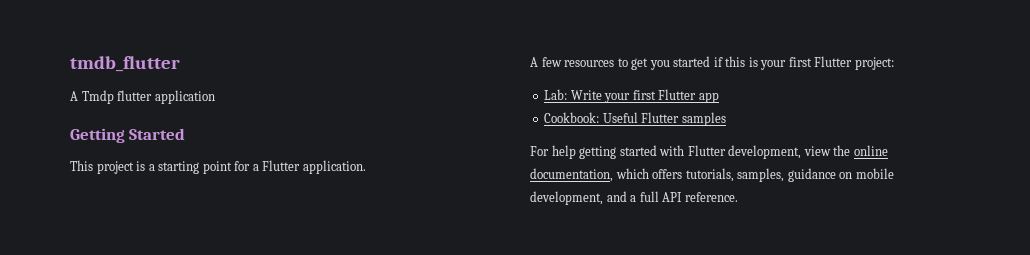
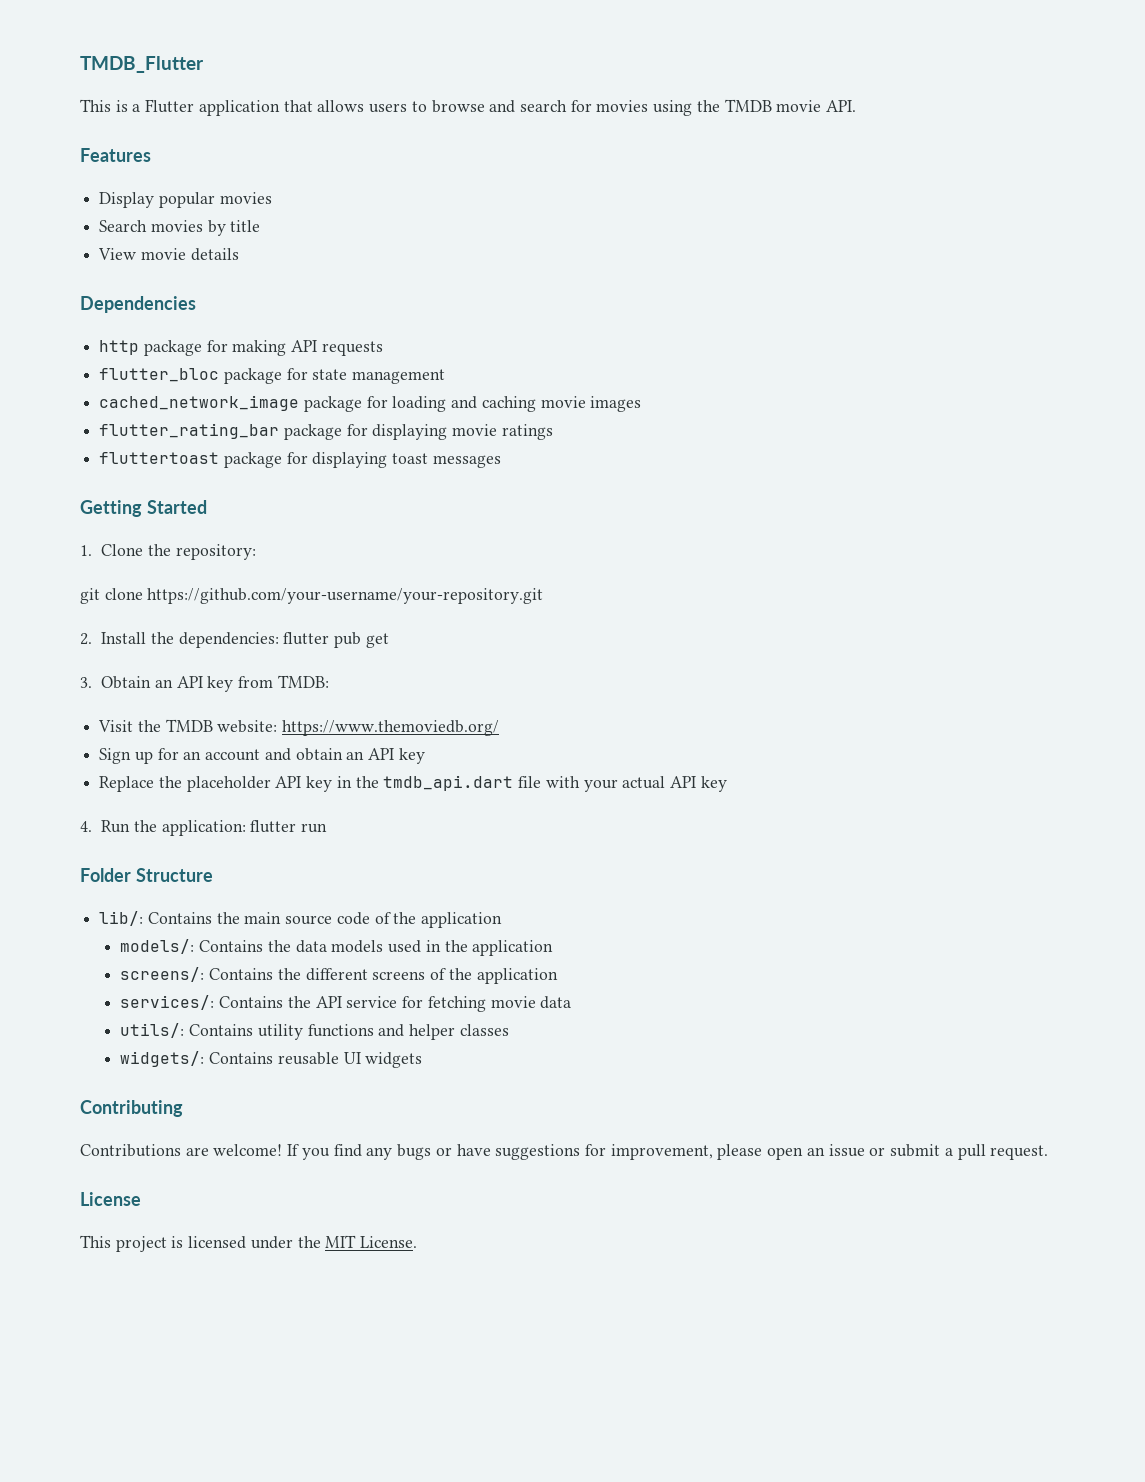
- tmdb_flutter
- A Tmdp flutter application
+ TMDB_Flutter
+ This is a Flutter application that allows users to browse and search for movies using the TMDB movie API.
+ Features
+ Display popular movies
+ Search movies by title
+ View movie details
+ Dependencies
+ http package for making API requests
+ flutter_bloc package for state management
+ cached_network_image package for loading and caching movie images
+ flutter_rating_bar package for displaying movie ratings
+ fluttertoast package for displaying toast messages
  Getting Started
- This project is a starting point for a Flutter application.
- A few resources to get you started if this is your first Flutter project:
- Lab: Write your first Flutter app
- Cookbook: Useful Flutter samples
- For help getting started with Flutter development, view the online documentation, which offers tutorials, samples, guidance on mobile development, and a full API reference.
+ 1. Clone the repository:
+ git clone https://github.com/your-username/your-repository.git
+ 2. Install the dependencies: flutter pub get
+ 3. Obtain an API key from TMDB:
+ Visit the TMDB website: https://www.themoviedb.org/
+ Sign up for an account and obtain an API key
+ Replace the placeholder API key in the tmdb_api.dart file with your actual API key
+ 4. Run the application: flutter run
+ Folder Structure
+ lib/: Contains the main source code of the application
+ models/: Contains the data models used in the application
+ screens/: Contains the different screens of the application
+ services/: Contains the API service for fetching movie data
+ utils/: Contains utility functions and helper classes
+ widgets/: Contains reusable UI widgets
+ Contributing
+ Contributions are welcome! If you find any bugs or have suggestions for improvement, please open an issue or submit a pull request.
+ License
+ This project is licensed under the MIT License.

